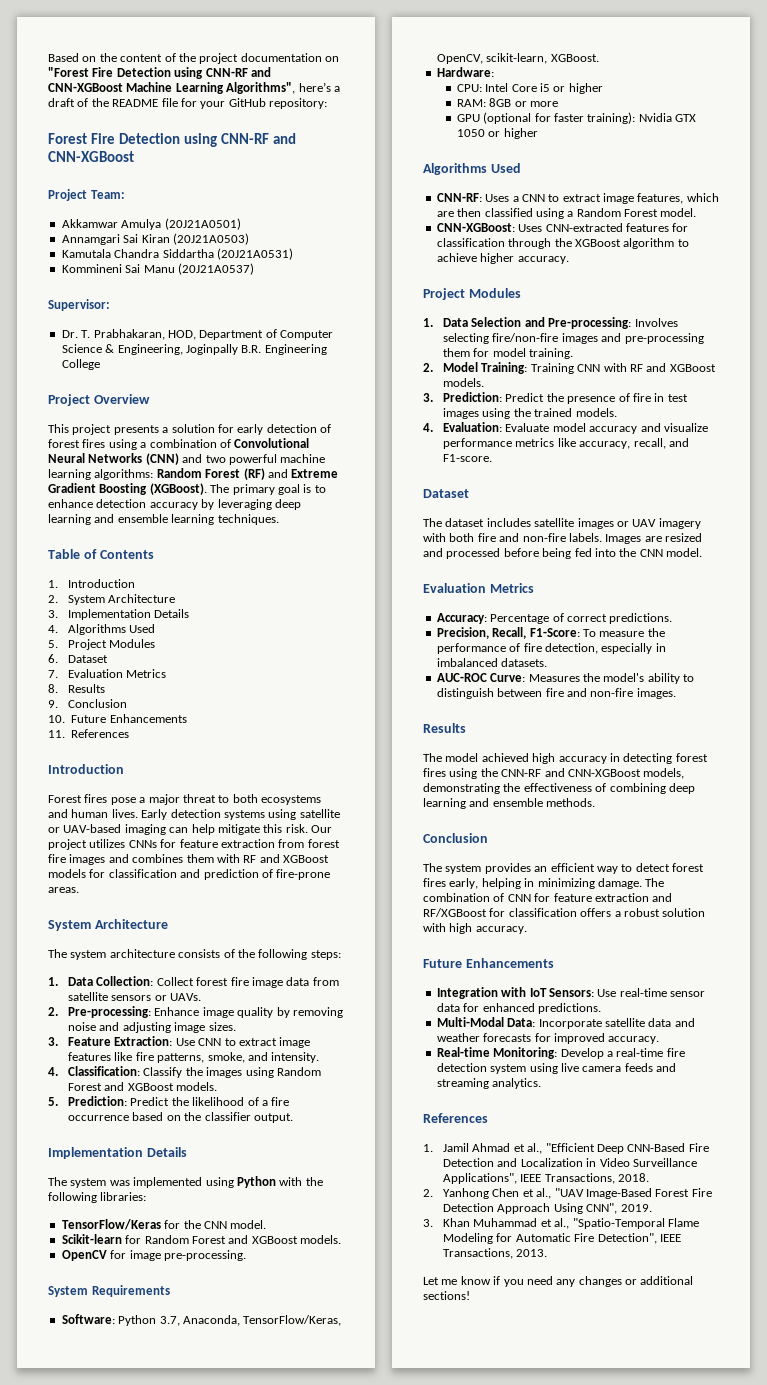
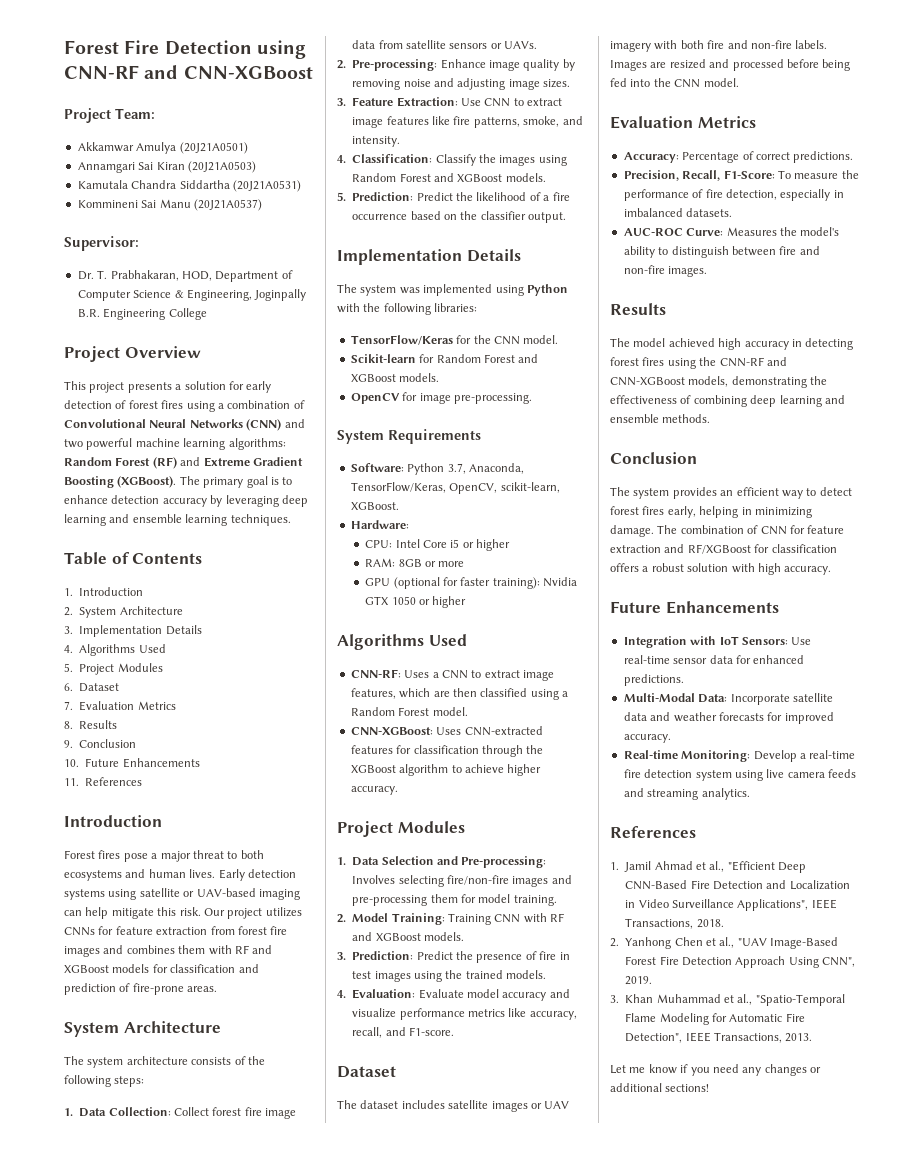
- Based on the content of the project documentation on "Forest Fire Detection using CNN-RF and CNN-XGBoost Machine Learning Algorithms", here’s a draft of the README file for your GitHub repository:

